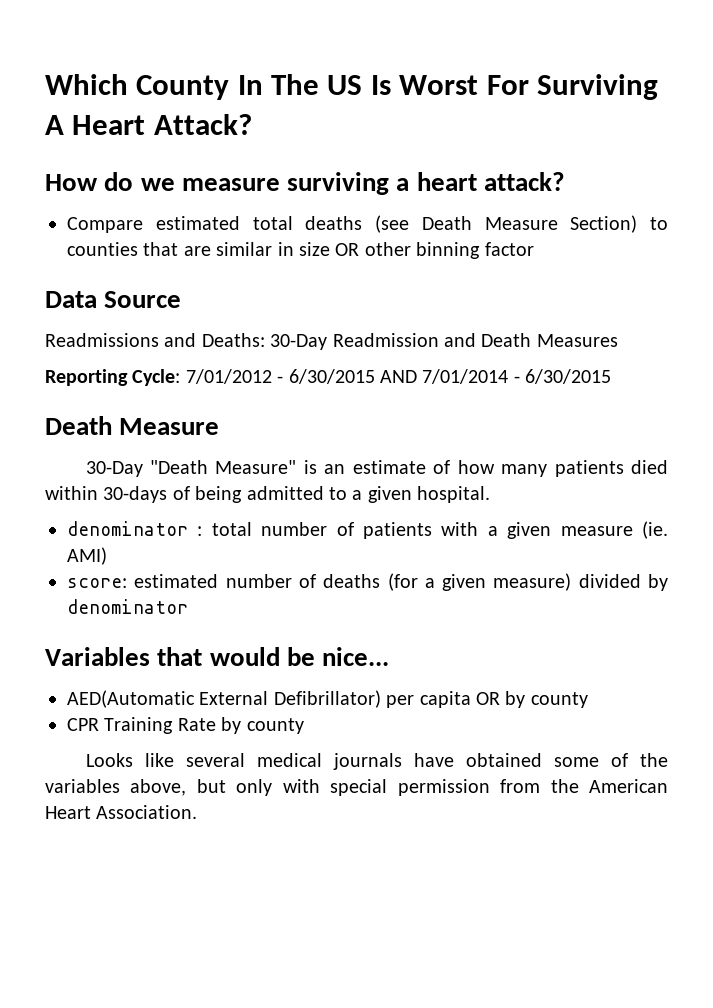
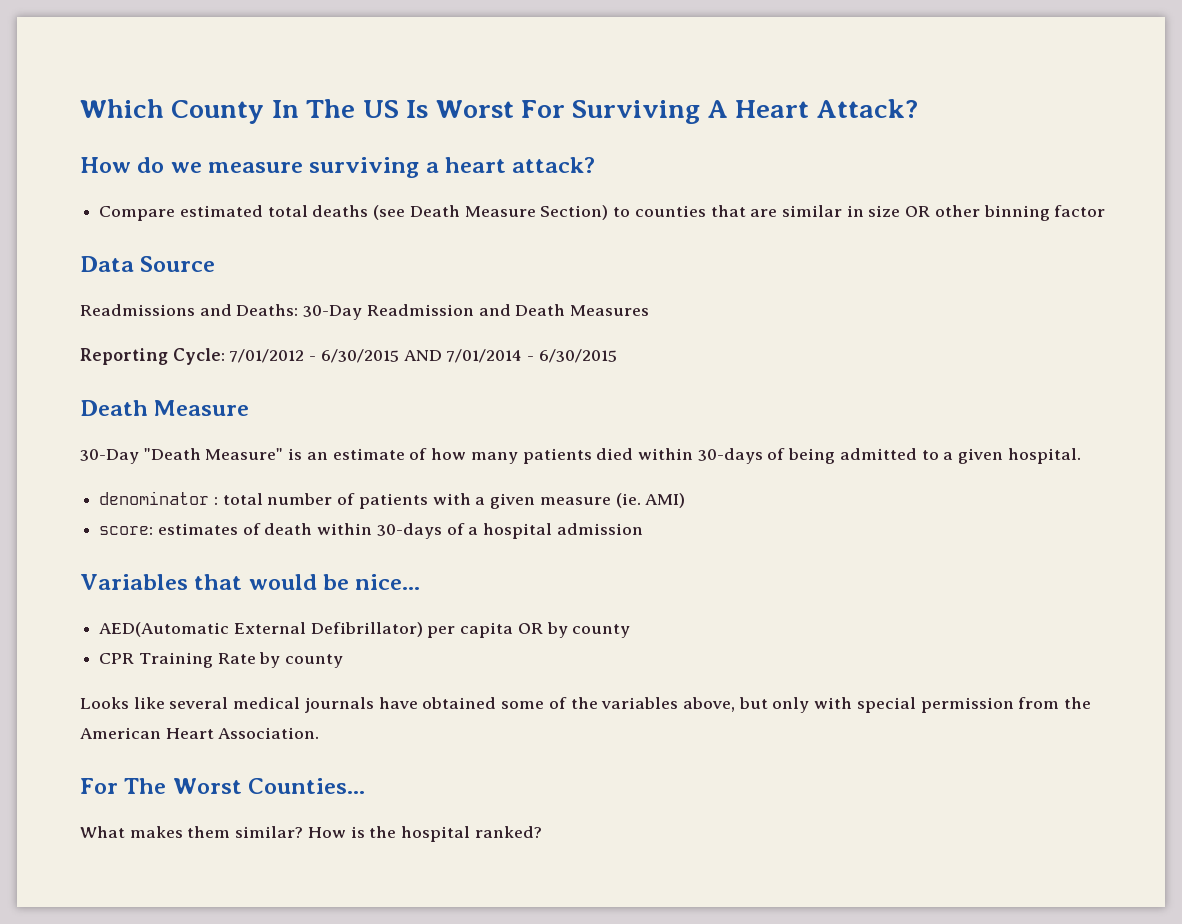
- score: estimated number of deaths (for a given measure) divided by denominator
+ score: estimates of death within 30-days of a hospital admission
+ For The Worst Counties...
+ What makes them similar? How is the hospital ranked?

